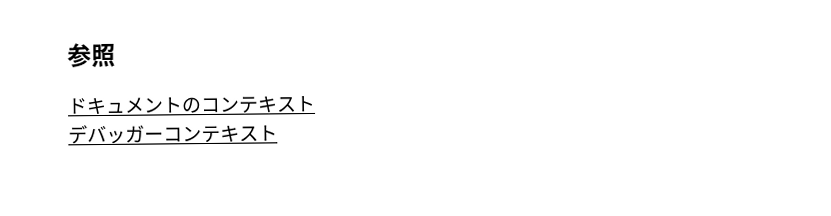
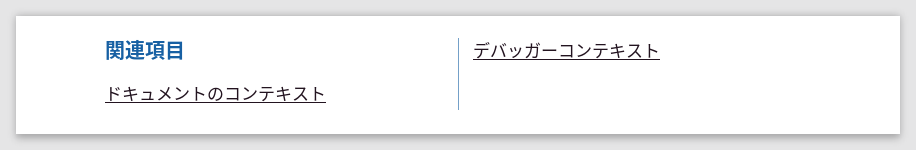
- 参照
+ 関連項目

